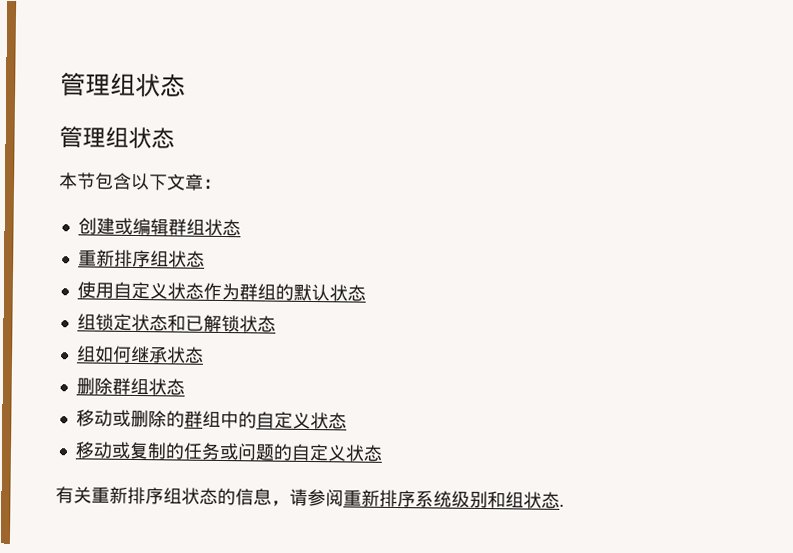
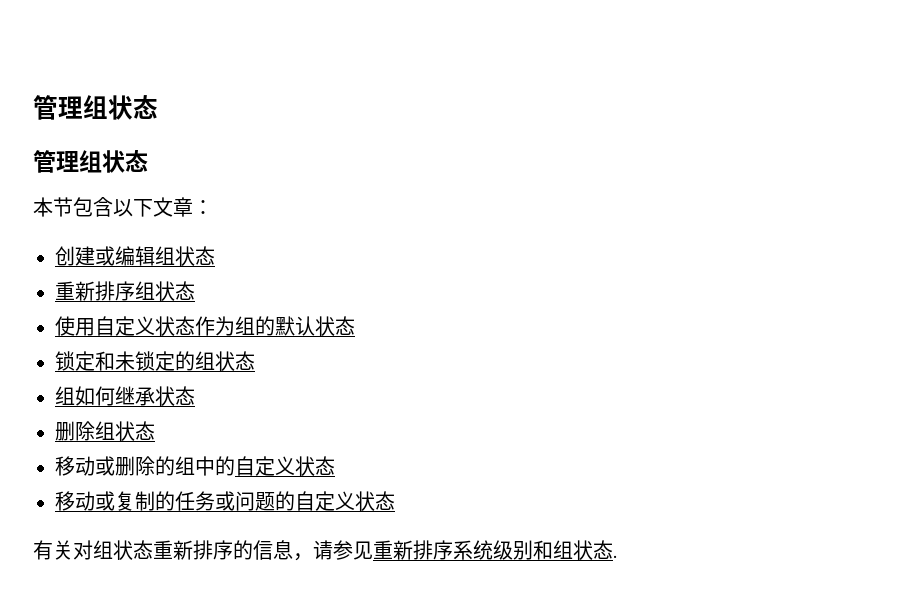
- 创建或编辑群组状态
+ 创建或编辑组状态
- 使用自定义状态作为群组的默认状态
+ 使用自定义状态作为组的默认状态
- 组锁定状态和已解锁状态
+ 锁定和未锁定的组状态
- 删除群组状态
+ 删除组状态
- 移动或删除的群组中的自定义状态
+ 移动或删除的组中的自定义状态
- 有关重新排序组状态的信息，请参阅重新排序系统级别和组状态.
+ 有关对组状态重新排序的信息，请参见重新排序系统级别和组状态.

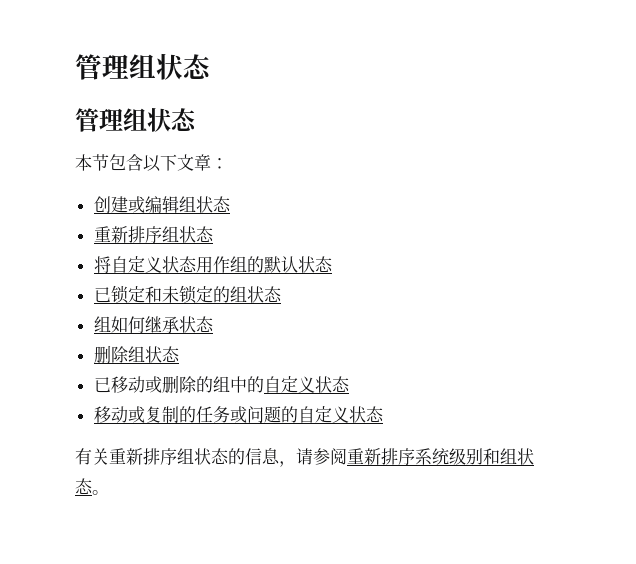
- 使用自定义状态作为组的默认状态
+ 将自定义状态用作组的默认状态
- 锁定和未锁定的组状态
+ 已锁定和未锁定的组状态
- 移动或删除的组中的自定义状态
+ 已移动或删除的组中的自定义状态
- 有关对组状态重新排序的信息，请参见重新排序系统级别和组状态.
+ 有关重新排序组状态的信息，请参阅重新排序系统级别和组状态。

